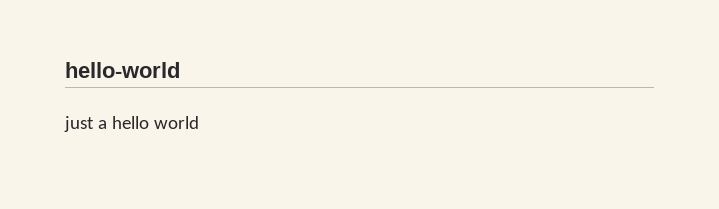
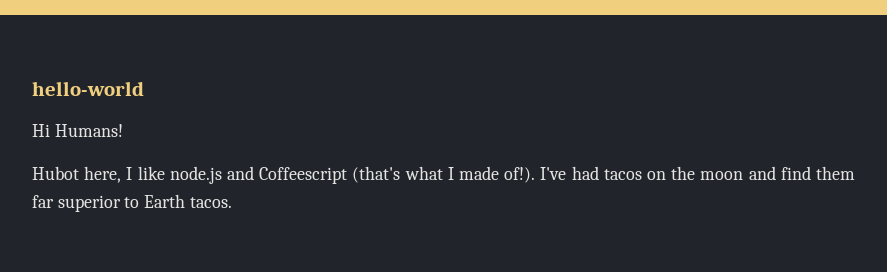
- just a hello world
+ Hi Humans!
+ Hubot here, I like node.js and Coffeescript (that's what I made of!). I've had tacos on the moon and find them far superior to Earth tacos.

